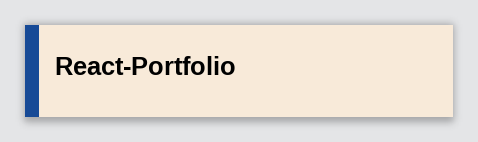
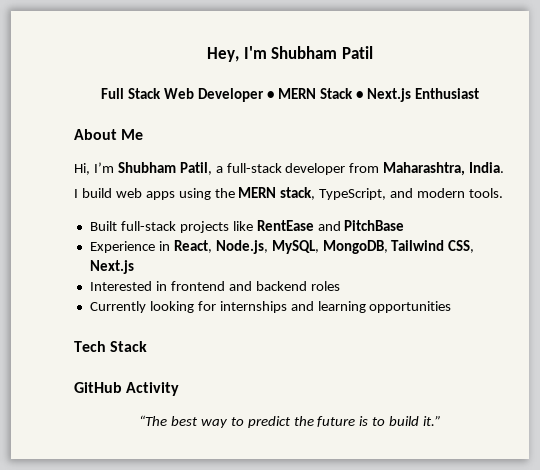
- React-Portfolio
+ Hey, I'm Shubham Patil
+ Full Stack Web Developer • MERN Stack • Next.js Enthusiast
+ About Me
+ Hi, I’m Shubham Patil, a full-stack developer from Maharashtra, India.
+ I build web apps using the MERN stack, TypeScript, and modern tools.
+ Built full-stack projects like RentEase and PitchBase
+ Experience in React, Node.js, MySQL, MongoDB, Tailwind CSS, Next.js
+ Interested in frontend and backend roles
+ Currently looking for internships and learning opportunities
+ Tech Stack
+ GitHub Activity
+ “The best way to predict the future is to build it.”

